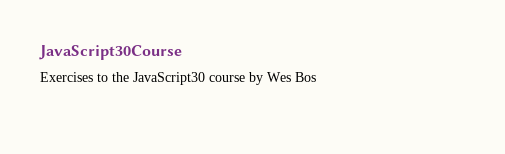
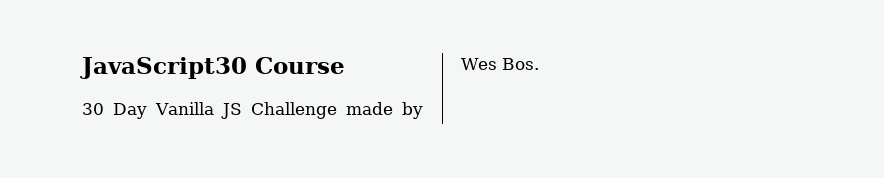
- JavaScript30Course
- Exercises to the JavaScript30 course by Wes Bos
+ JavaScript30 Course
+ 30 Day Vanilla JS Challenge made by Wes Bos.

